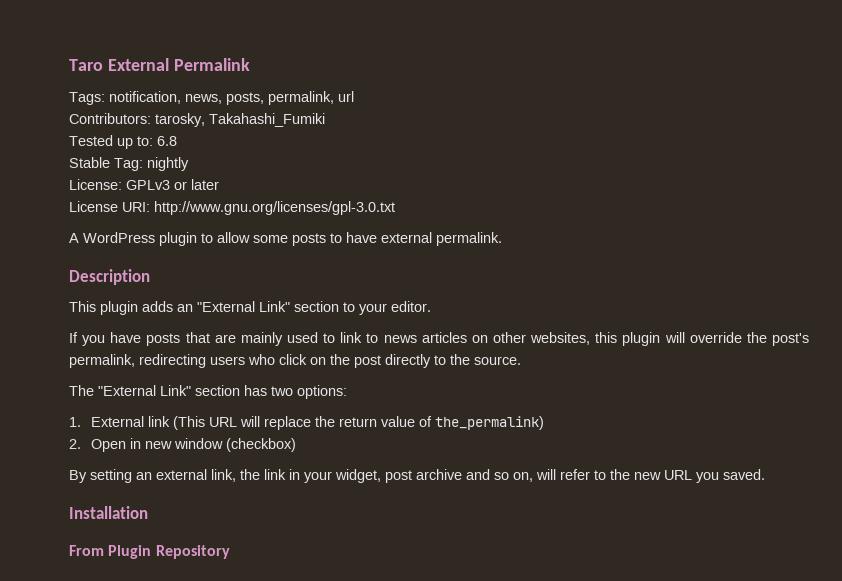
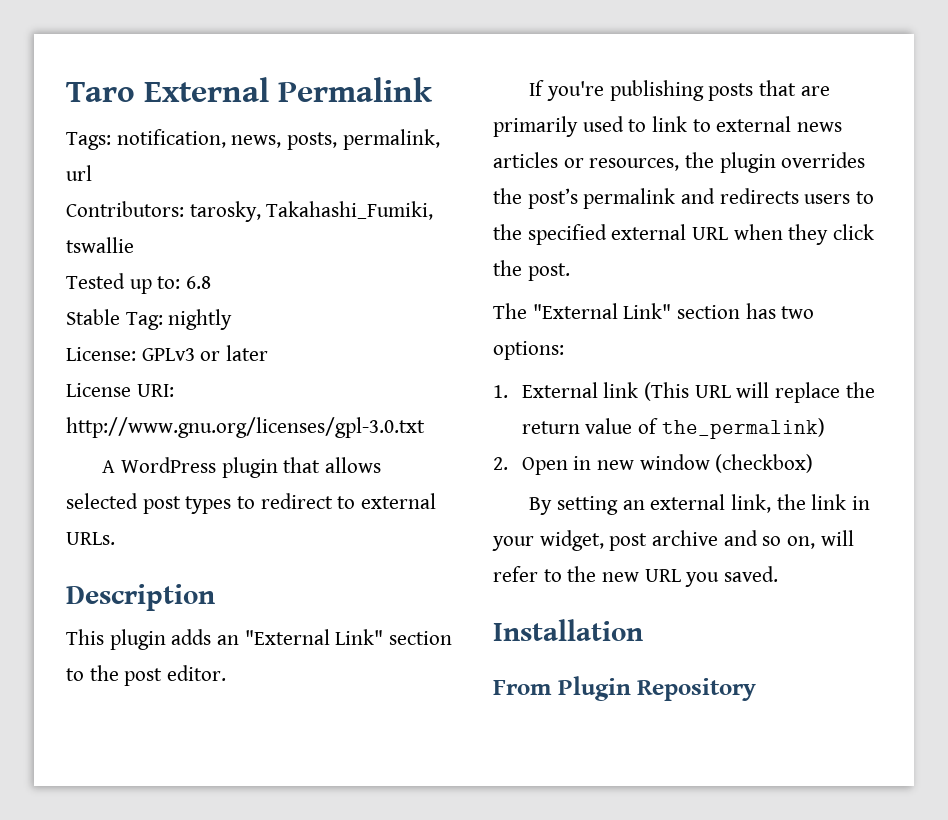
- Contributors: tarosky, Takahashi_Fumiki
+ Contributors: tarosky, Takahashi_Fumiki, tswallie
- A WordPress plugin to allow some posts to have external permalink.
+ A WordPress plugin that allows selected post types to redirect to external URLs.
- This plugin adds an "External Link" section to your editor.
+ This plugin adds an "External Link" section to the post editor.
- If you have posts that are mainly used to link to news articles on other websites, this plugin will override the post's permalink, redirecting users who click on the post directly to the source.
+ If you're publishing posts that are primarily used to link to external news articles or resources, the plugin overrides the post’s permalink and redirects users to the specified external URL when they click the post.

